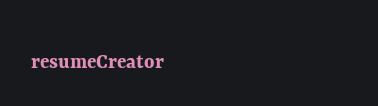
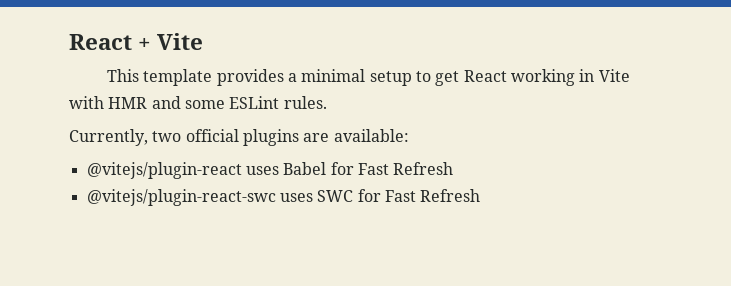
- resumeCreator
+ React + Vite
+ This template provides a minimal setup to get React working in Vite with HMR and some ESLint rules.
+ Currently, two official plugins are available:
+ @vitejs/plugin-react uses Babel for Fast Refresh
+ @vitejs/plugin-react-swc uses SWC for Fast Refresh

